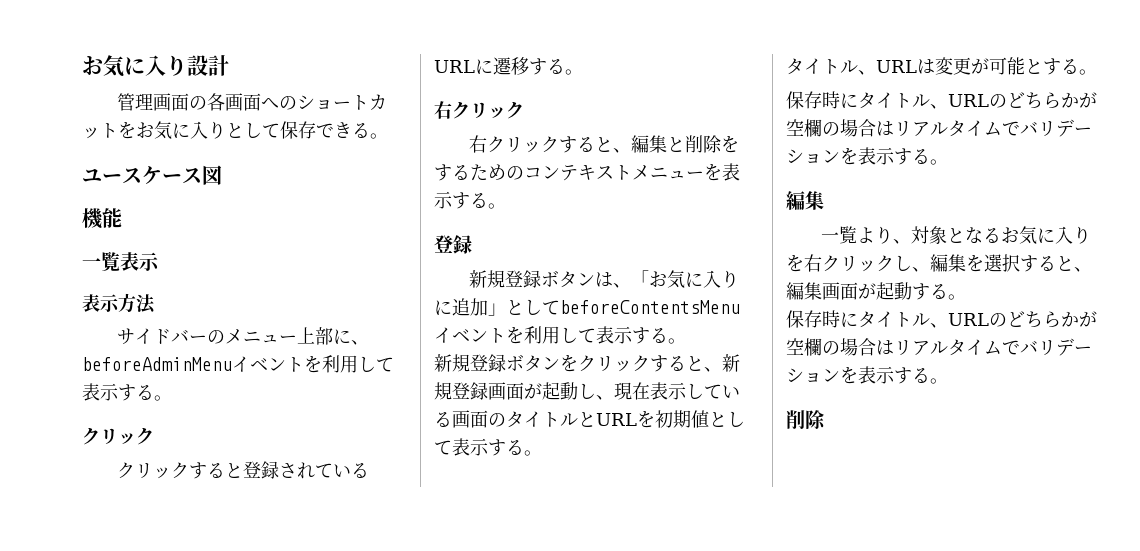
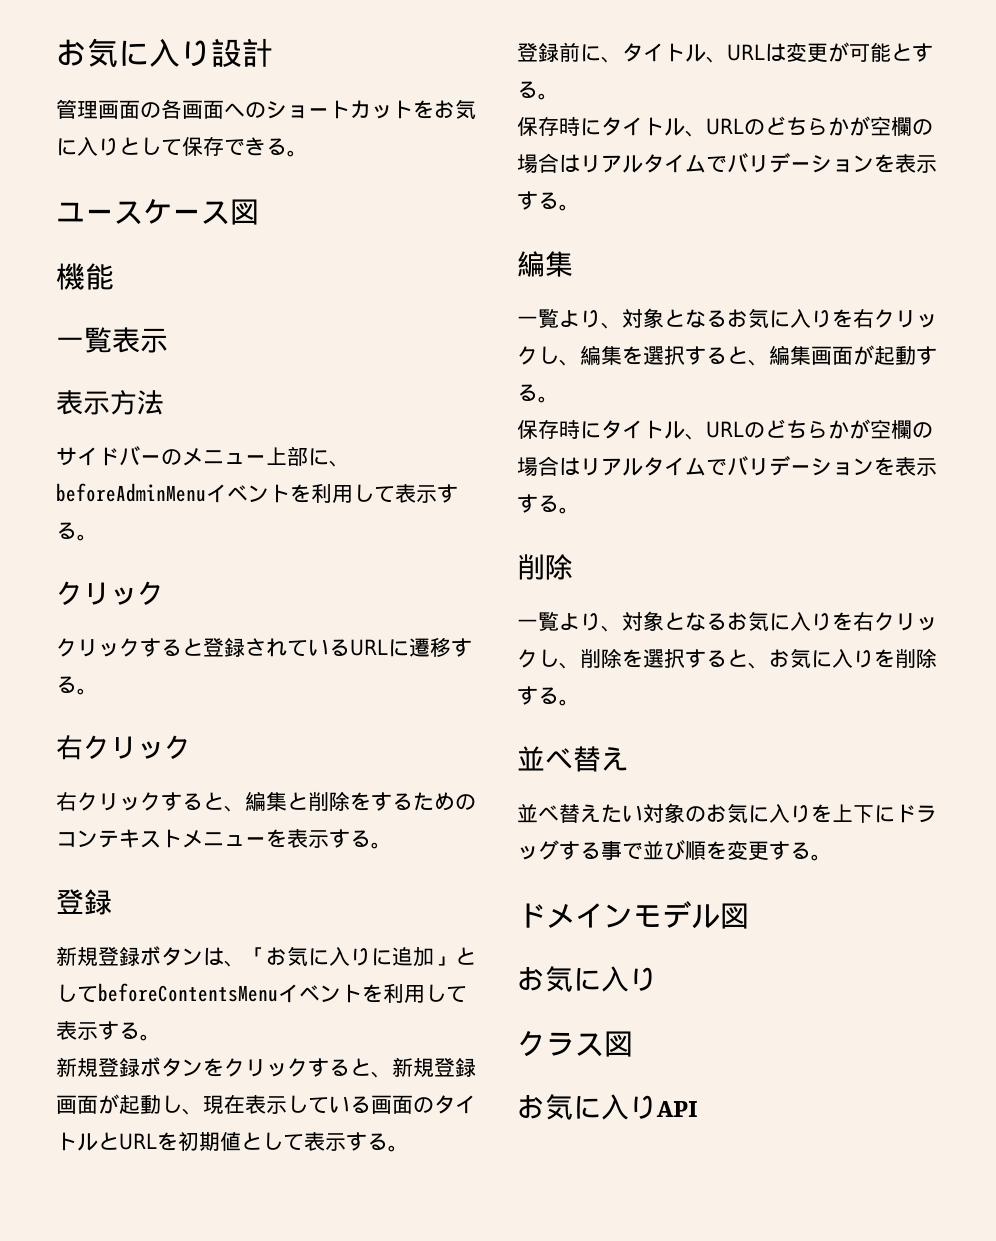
- タイトル、URLは変更が可能とする。
+ 登録前に、タイトル、URLは変更が可能とする。
+ 一覧より、対象となるお気に入りを右クリックし、削除を選択すると、お気に入りを削除する。
+ 並べ替え
+ 並べ替えたい対象のお気に入りを上下にドラッグする事で並び順を変更する。
+ ドメインモデル図
+ お気に入り
+ クラス図
+ お気に入りAPI

